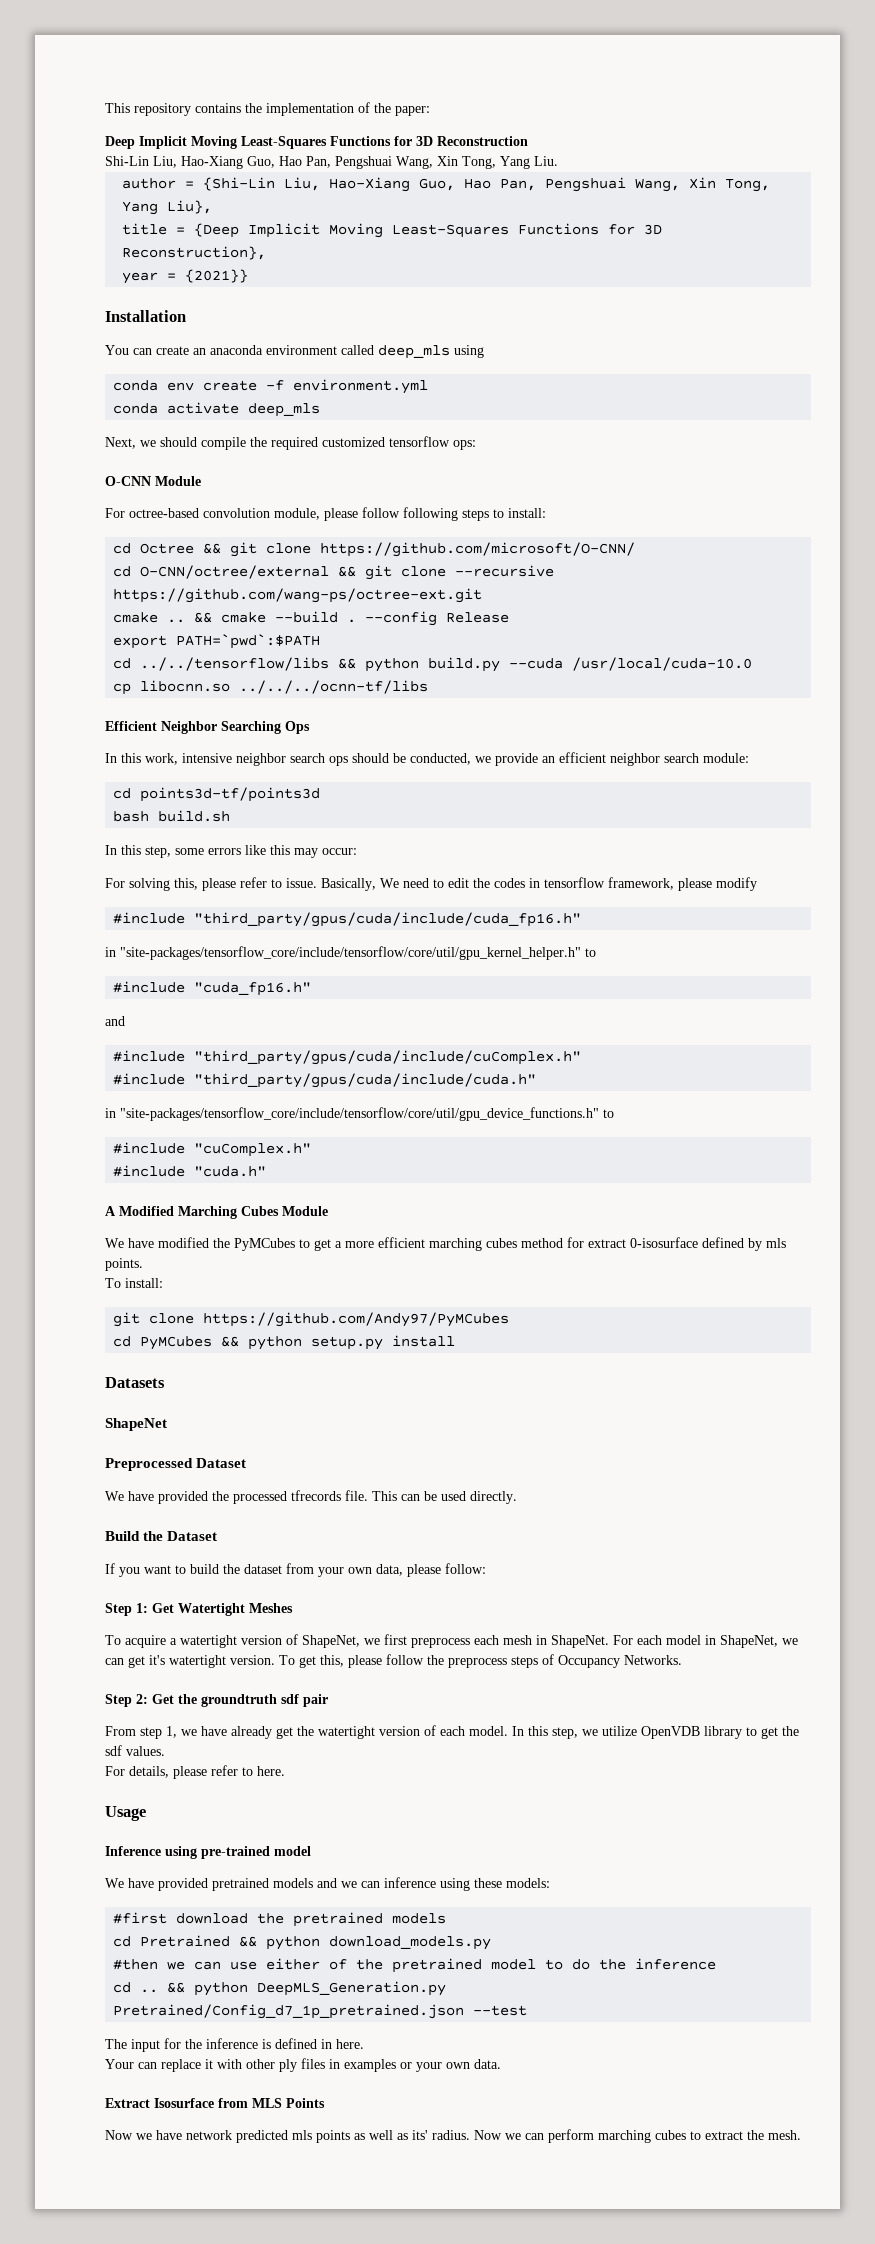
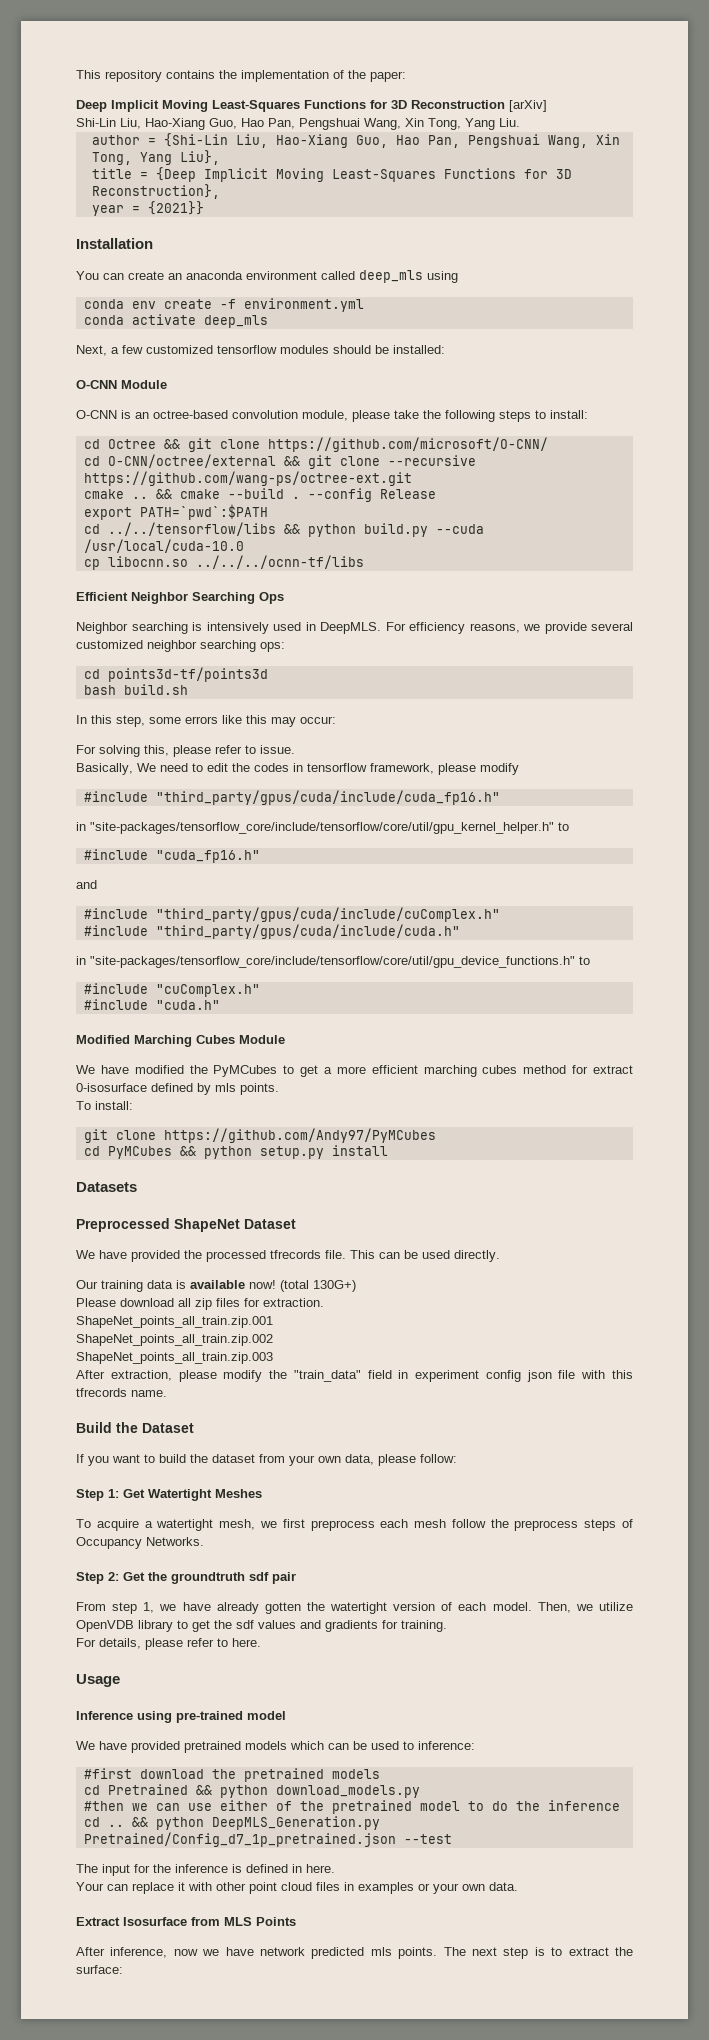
- Deep Implicit Moving Least-Squares Functions for 3D Reconstruction
+ Deep Implicit Moving Least-Squares Functions for 3D Reconstruction [arXiv]
- Next, we should compile the required customized tensorflow ops:
+ Next, a few customized tensorflow modules should be installed:
- For octree-based convolution module, please follow following steps to install:
+ O-CNN is an octree-based convolution module, please take the following steps to install:
- In this work, intensive neighbor search ops should be conducted, we provide an efficient neighbor search module:
+ Neighbor searching is intensively used in DeepMLS. For efficiency reasons, we provide several customized neighbor searching ops:
- For solving this, please refer to issue. Basically, We need to edit the codes in tensorflow framework, please modify
+ For solving this, please refer to issue.
+ Basically, We need to edit the codes in tensorflow framework, please modify
- A Modified Marching Cubes Module
+ Modified Marching Cubes Module
- ShapeNet
- Preprocessed Dataset
+ Preprocessed ShapeNet Dataset
+ Our training data is available now! (total 130G+)
+ Please download all zip files for extraction.
+ ShapeNet_points_all_train.zip.001
+ ShapeNet_points_all_train.zip.002
+ ShapeNet_points_all_train.zip.003
+ After extraction, please modify the "train_data" field in experiment config json file with this tfrecords name.
- To acquire a watertight version of ShapeNet, we first preprocess each mesh in ShapeNet. For each model in ShapeNet, we can get it's watertight version. To get this, please follow the preprocess steps of Occupancy Networks.
+ To acquire a watertight mesh, we first preprocess each mesh follow the preprocess steps of Occupancy Networks.
- From step 1, we have already get the watertight version of each model.
+ From step 1, we have already gotten the watertight version of each model.
- In this step, we utilize OpenVDB library to get the sdf values.
+ Then, we utilize OpenVDB library to get the sdf values and gradients for training.
- We have provided pretrained models and we can inference using these models:
+ We have provided pretrained models which can be used to inference:
- Your can replace it with other ply files in examples or your own data.
+ Your can replace it with other point cloud files in examples or your own data.
- Now we have network predicted mls points as well as its' radius. Now we can perform marching cubes to extract the mesh.
+ After inference, now we have network predicted mls points. The next step is to extract the surface:

